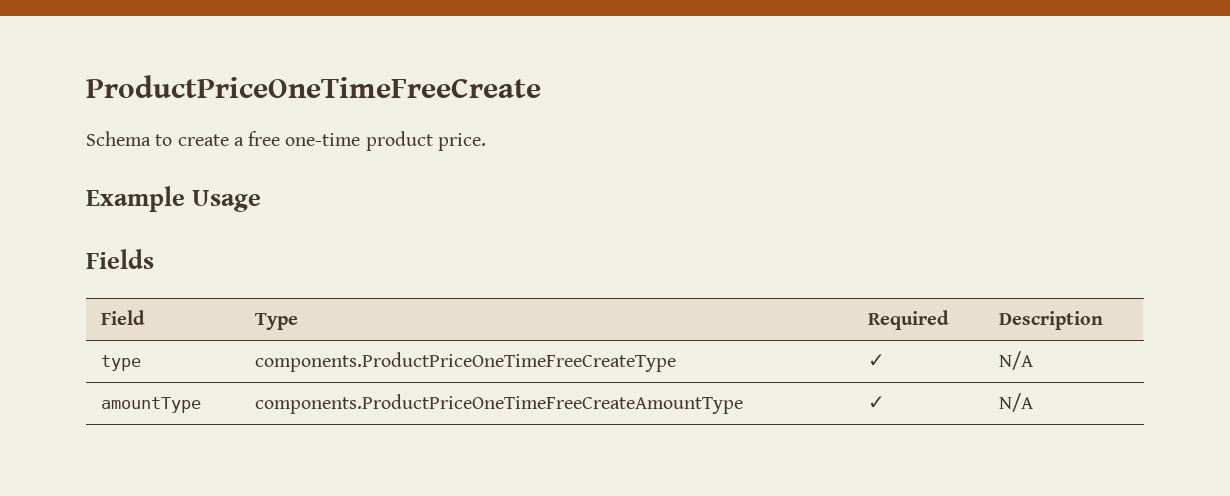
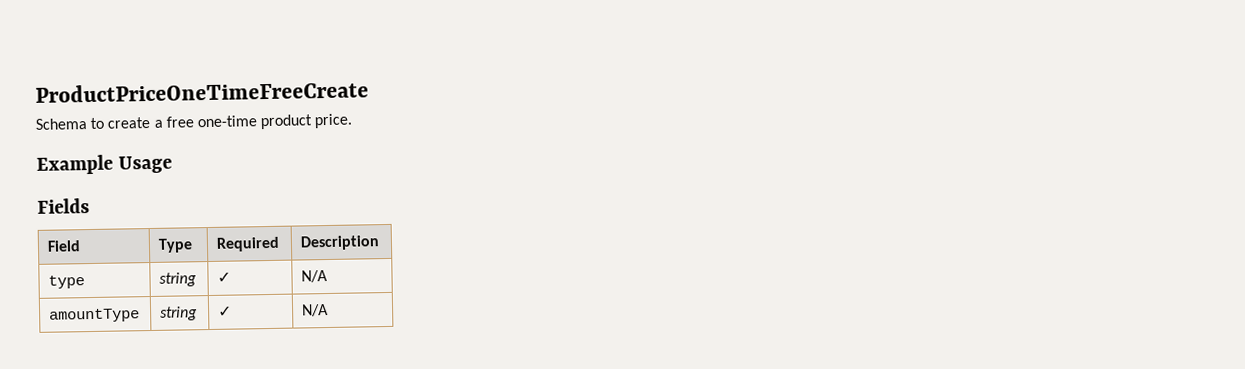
- type | components.ProductPriceOneTimeFreeCreateType | ✓ | N/A
+ type | string | ✓ | N/A
- amountType | components.ProductPriceOneTimeFreeCreateAmountType | ✓ | N/A
+ amountType | string | ✓ | N/A

